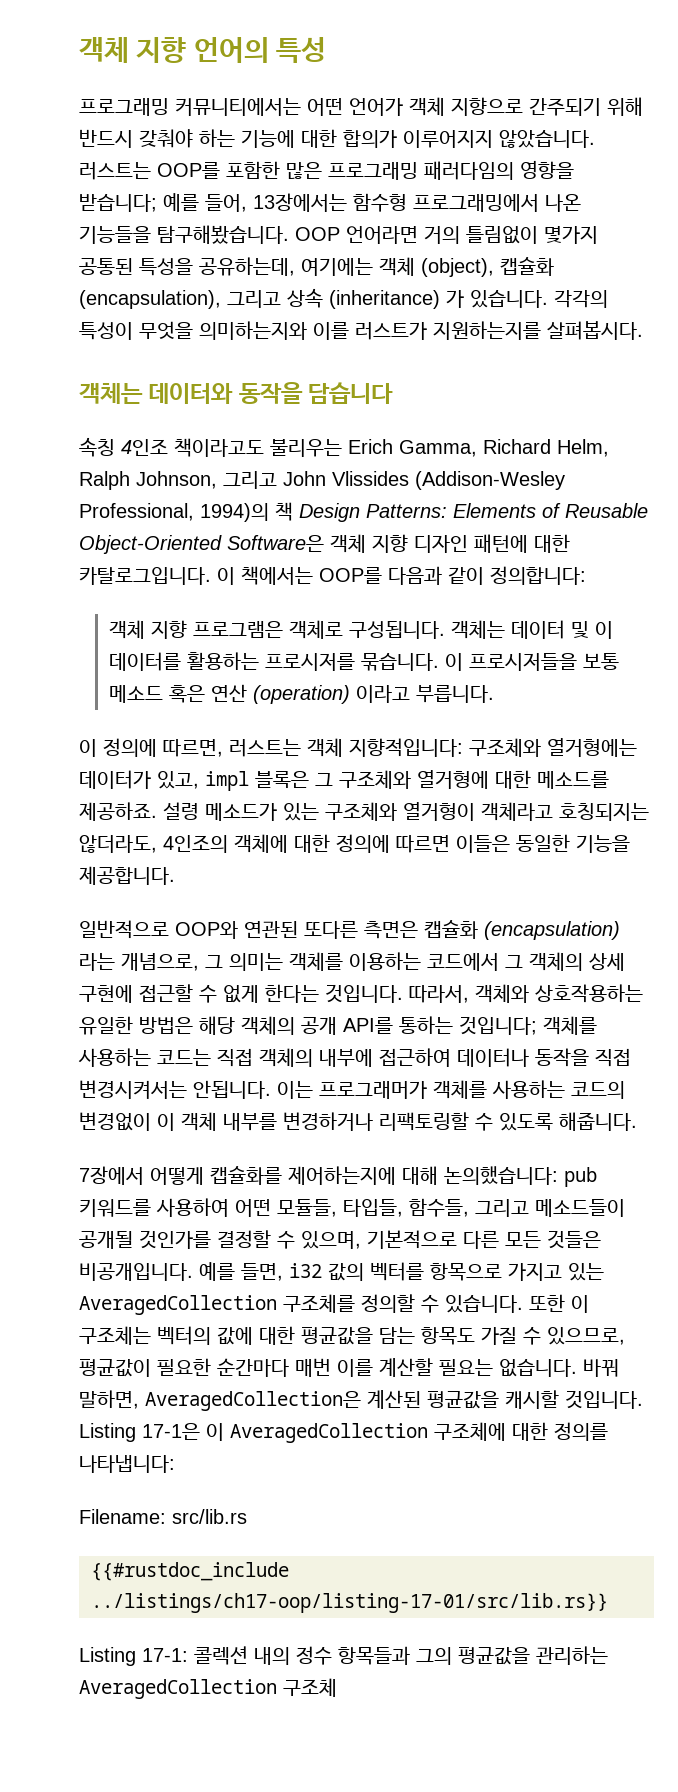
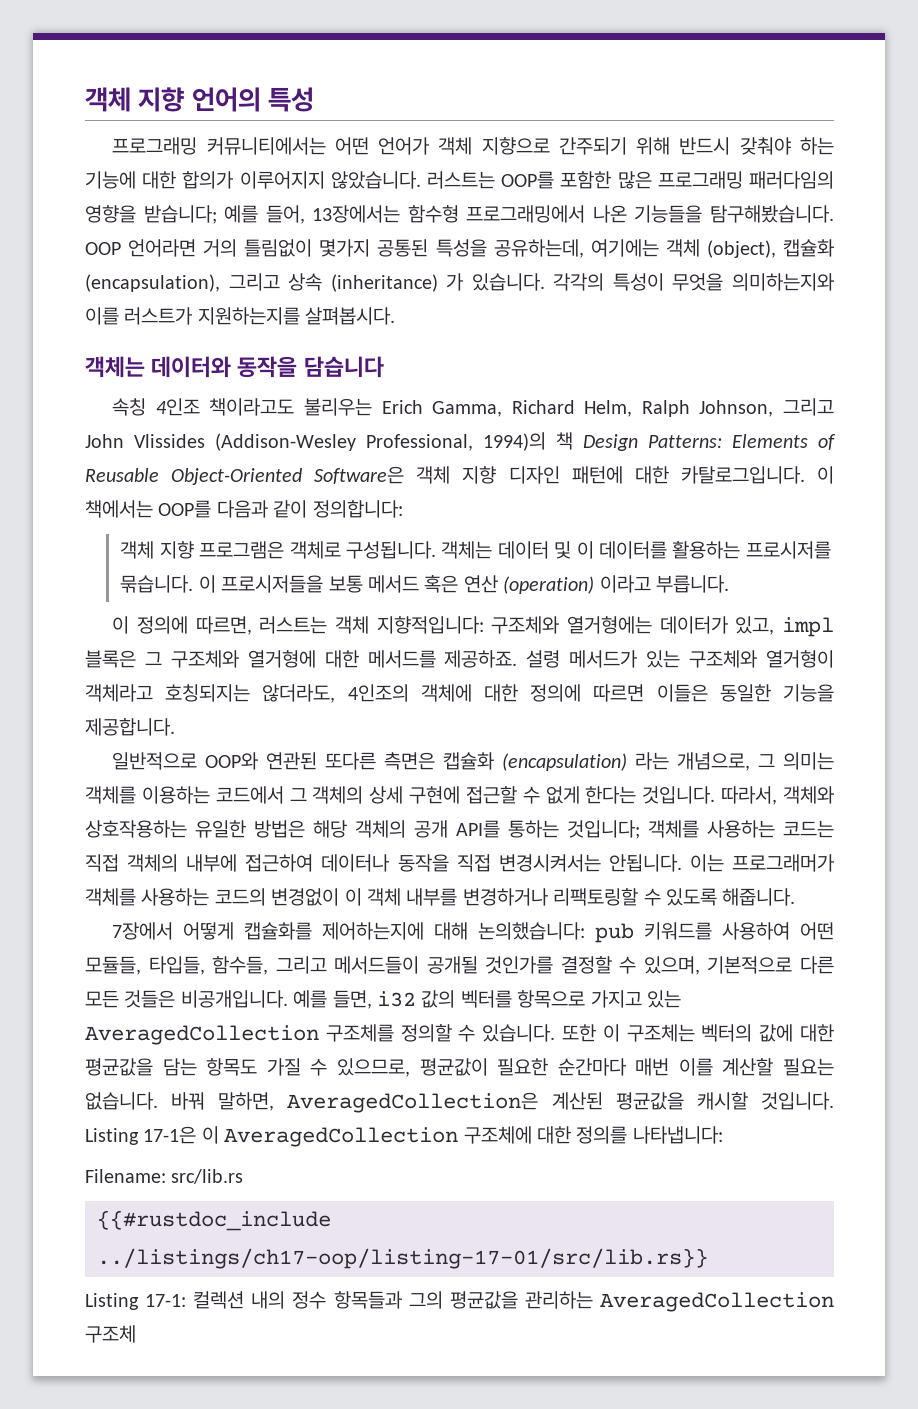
- 이 프로시저들을 보통 메소드 혹은 연산 (operation) 이라고 부릅니다.
+ 이 프로시저들을 보통 메서드 혹은 연산 (operation) 이라고 부릅니다.
- 이 정의에 따르면, 러스트는 객체 지향적입니다: 구조체와 열거형에는 데이터가 있고, impl 블록은 그 구조체와 열거형에 대한 메소드를 제공하죠.
+ 이 정의에 따르면, 러스트는 객체 지향적입니다: 구조체와 열거형에는 데이터가 있고, impl 블록은 그 구조체와 열거형에 대한 메서드를 제공하죠.
- 설령 메소드가 있는 구조체와 열거형이 객체라고 호칭되지는 않더라도, 4인조의 객체에 대한 정의에 따르면 이들은 동일한 기능을 제공합니다.
+ 설령 메서드가 있는 구조체와 열거형이 객체라고 호칭되지는 않더라도, 4인조의 객체에 대한 정의에 따르면 이들은 동일한 기능을 제공합니다.
- 7장에서 어떻게 캡슐화를 제어하는지에 대해 논의했습니다: pub 키워드를 사용하여 어떤 모듈들, 타입들, 함수들, 그리고 메소드들이 공개될 것인가를 결정할 수 있으며, 기본적으로 다른 모든 것들은 비공개입니다.
+ 7장에서 어떻게 캡슐화를 제어하는지에 대해 논의했습니다: pub 키워드를 사용하여 어떤 모듈들, 타입들, 함수들, 그리고 메서드들이 공개될 것인가를 결정할 수 있으며, 기본적으로 다른 모든 것들은 비공개입니다.
- Listing 17-1: 콜렉션 내의 정수 항목들과 그의 평균값을 관리하는 AveragedCollection 구조체
+ Listing 17-1: 컬렉션 내의 정수 항목들과 그의 평균값을 관리하는 AveragedCollection 구조체

